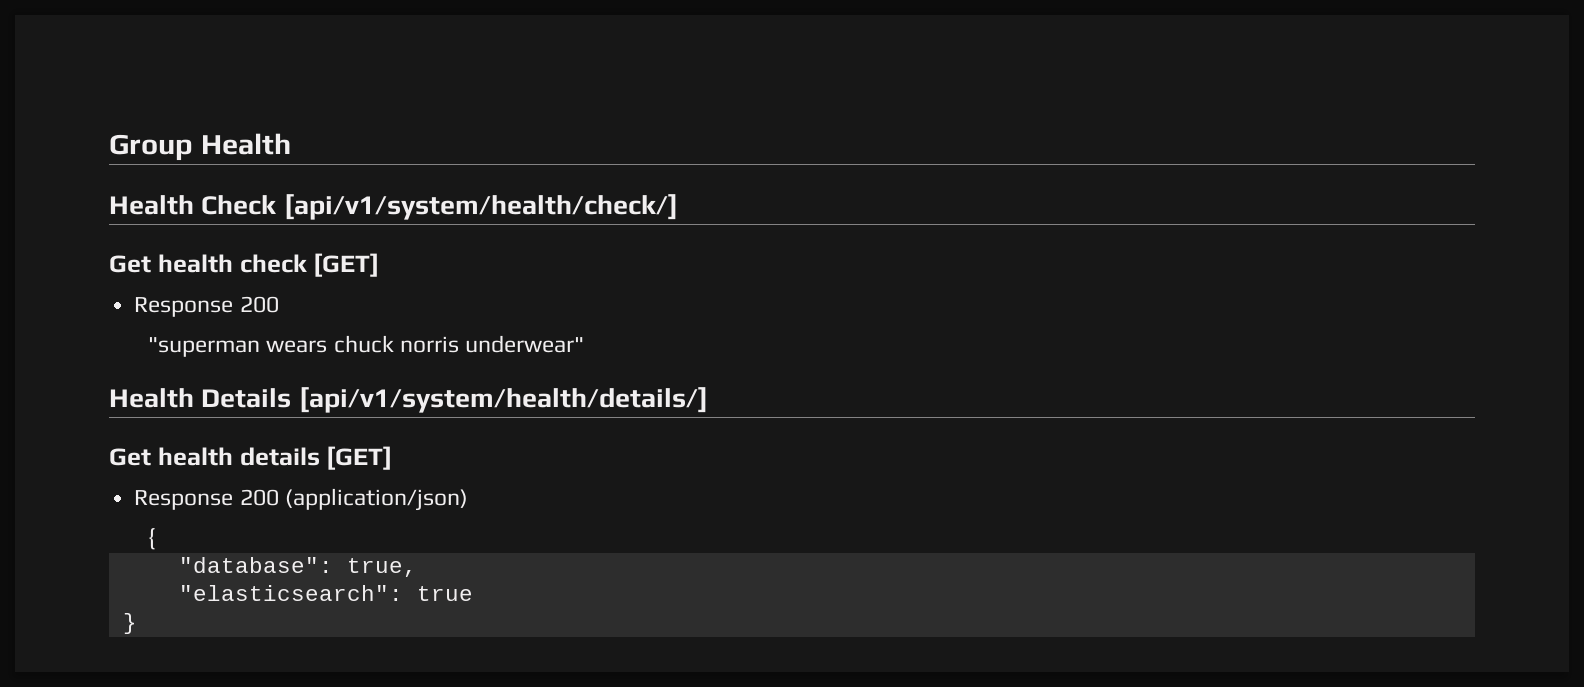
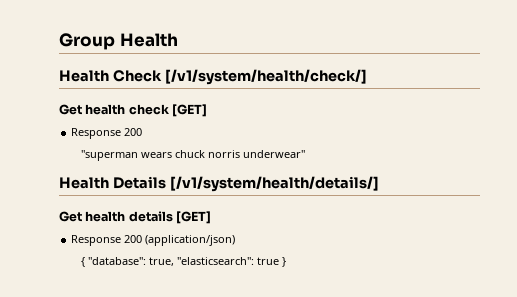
- Health Check [api/v1/system/health/check/]
+ Health Check [/v1/system/health/check/]
- Health Details [api/v1/system/health/details/]
+ Health Details [/v1/system/health/details/]
- {
- "database": true,
- "elasticsearch": true
- }
+ { "database": true, "elasticsearch": true }

